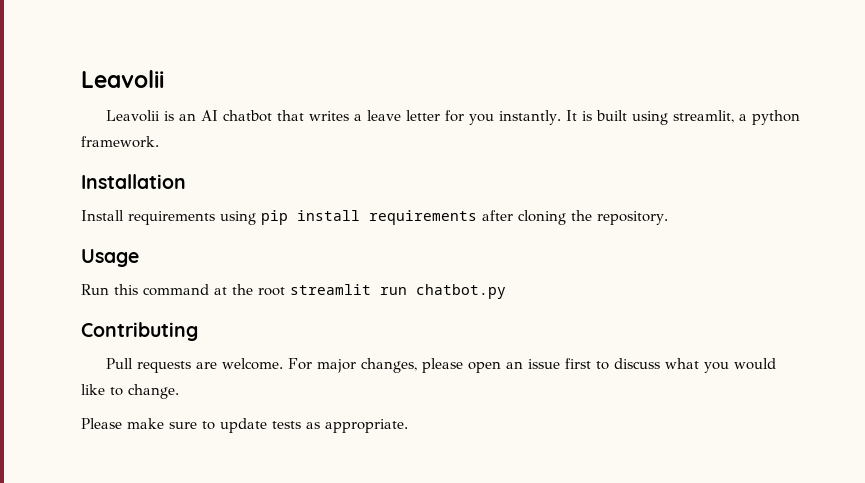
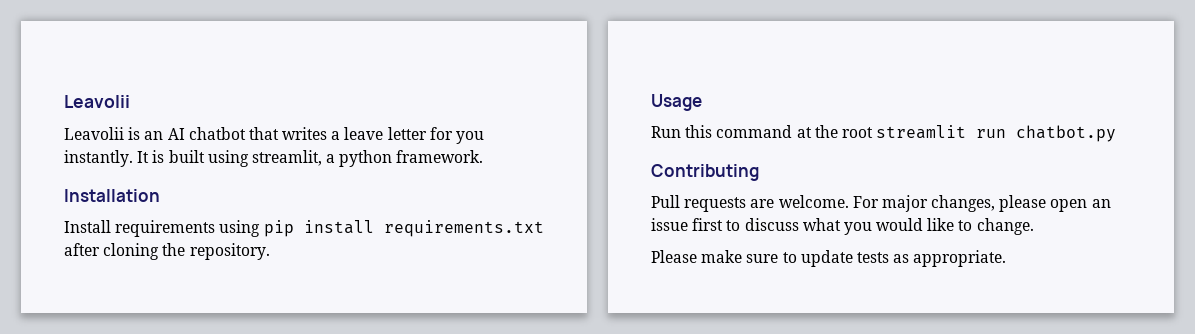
- Install requirements using pip install requirements after cloning the repository.
+ Install requirements using pip install requirements.txt after cloning the repository.

